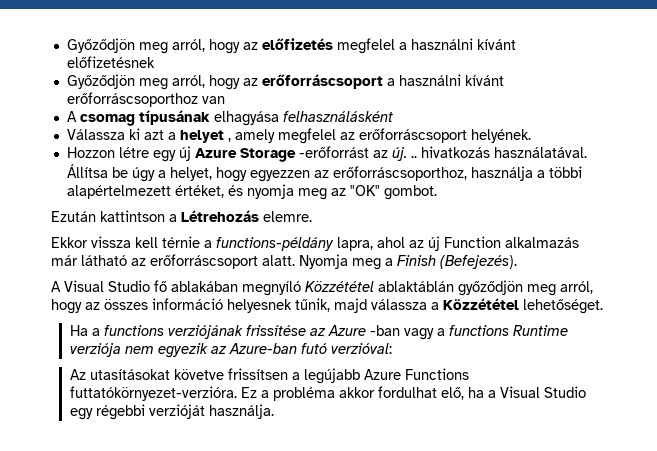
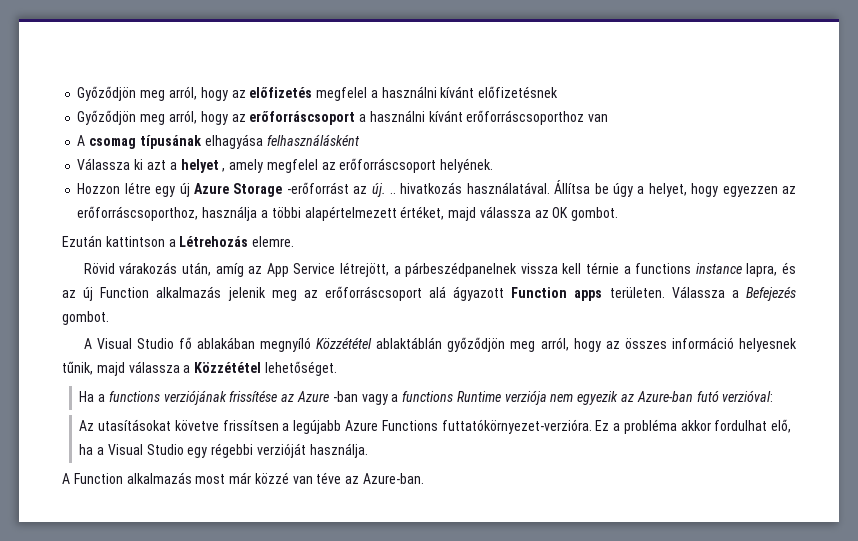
- Állítsa be úgy a helyet, hogy egyezzen az erőforráscsoporthoz, használja a többi alapértelmezett értéket, és nyomja meg az "OK" gombot.
+ Állítsa be úgy a helyet, hogy egyezzen az erőforráscsoporthoz, használja a többi alapértelmezett értéket, majd válassza az OK gombot.
- Ekkor vissza kell térnie a functions-példány lapra, ahol az új Function alkalmazás már látható az erőforráscsoport alatt. Nyomja meg a Finish (Befejezés).
+ Rövid várakozás után, amíg az App Service létrejött, a párbeszédpanelnek vissza kell térnie a functions instance lapra, és az új Function alkalmazás jelenik meg az erőforráscsoport alá ágyazott Function apps területen. Válassza a Befejezés gombot.
+ A Function alkalmazás most már közzé van téve az Azure-ban.

